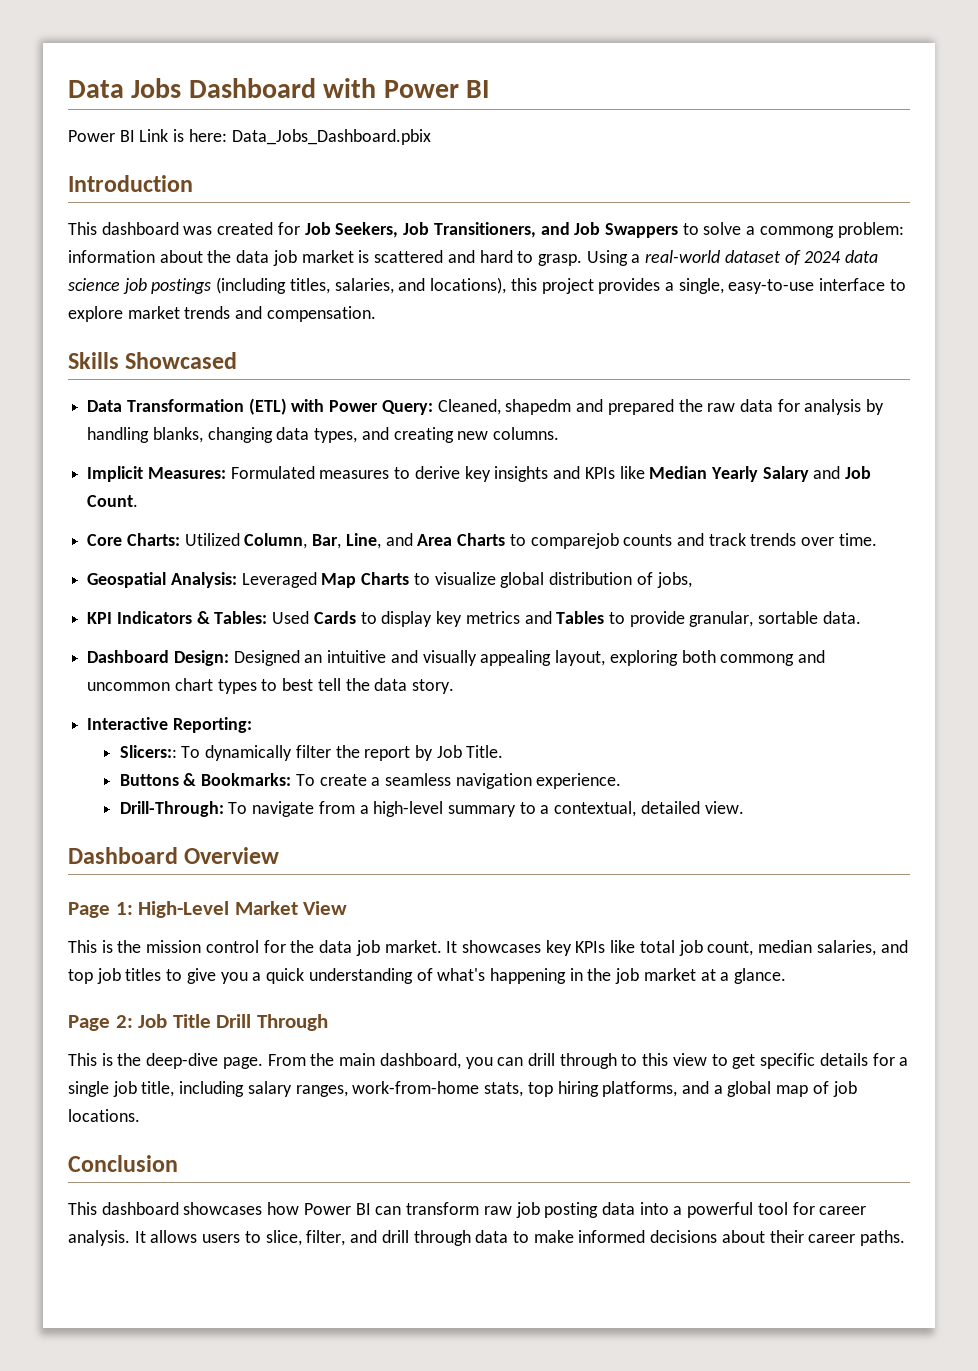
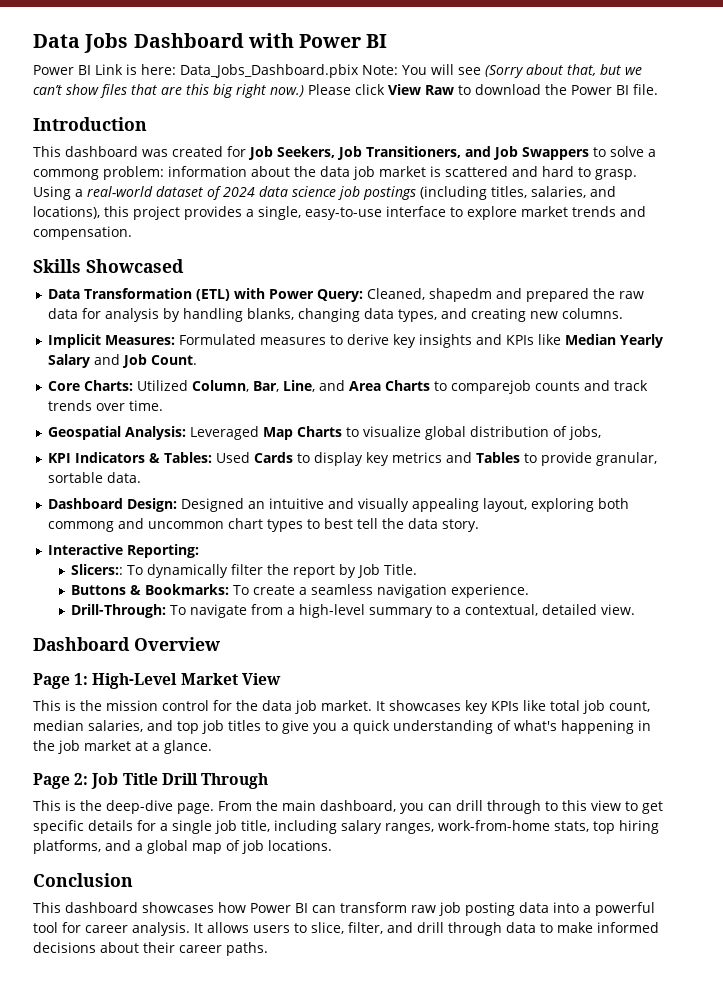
- Power BI Link is here: Data_Jobs_Dashboard.pbix
+ Power BI Link is here: Data_Jobs_Dashboard.pbix Note: You will see (Sorry about that, but we can’t show files that are this big right now.) Please click View Raw to download the Power BI file.

